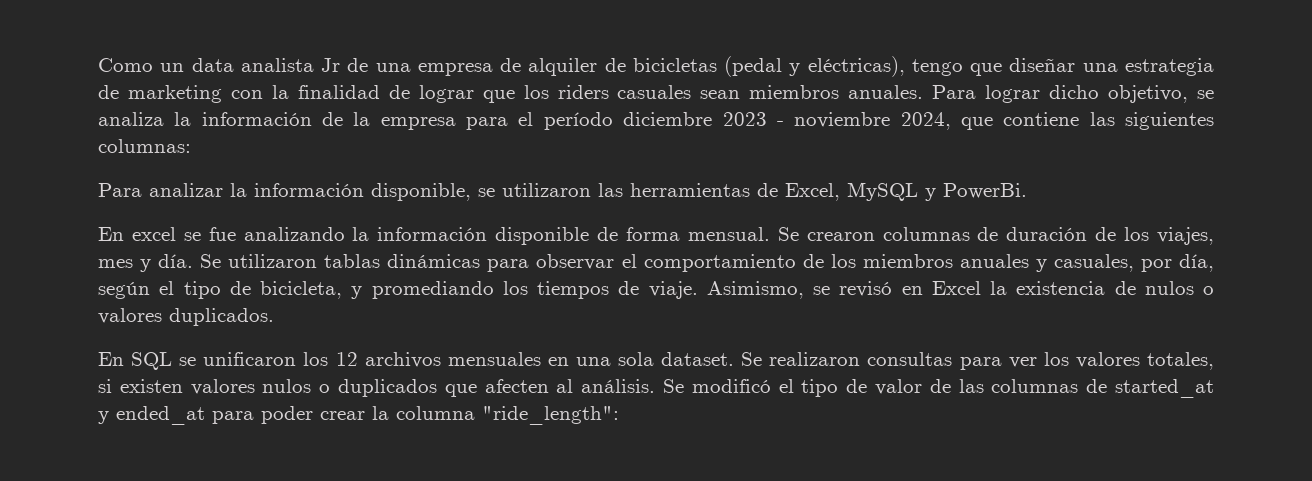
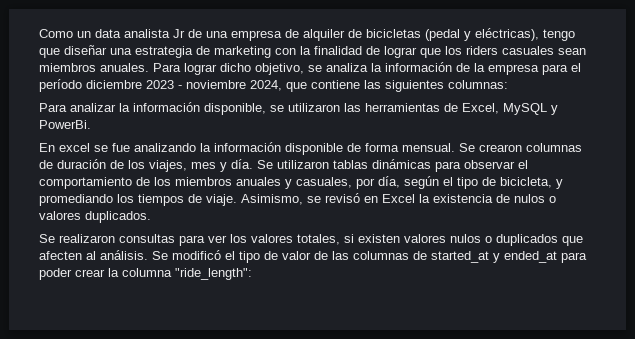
- En SQL se unificaron los 12 archivos mensuales en una sola dataset.

